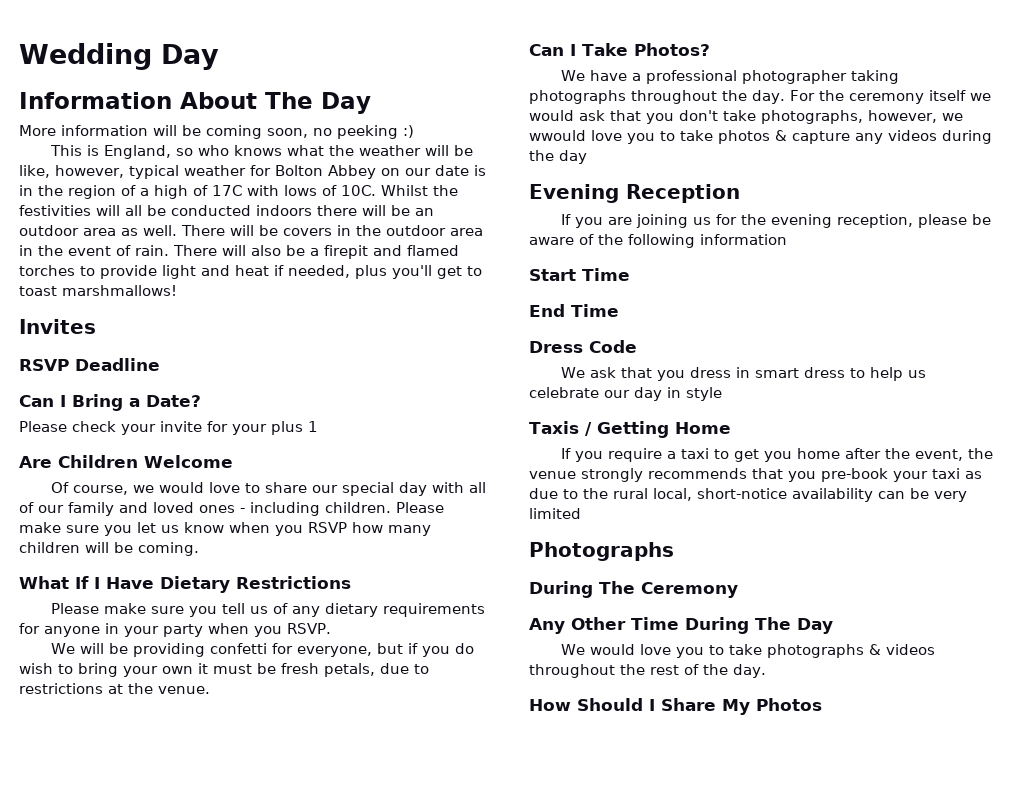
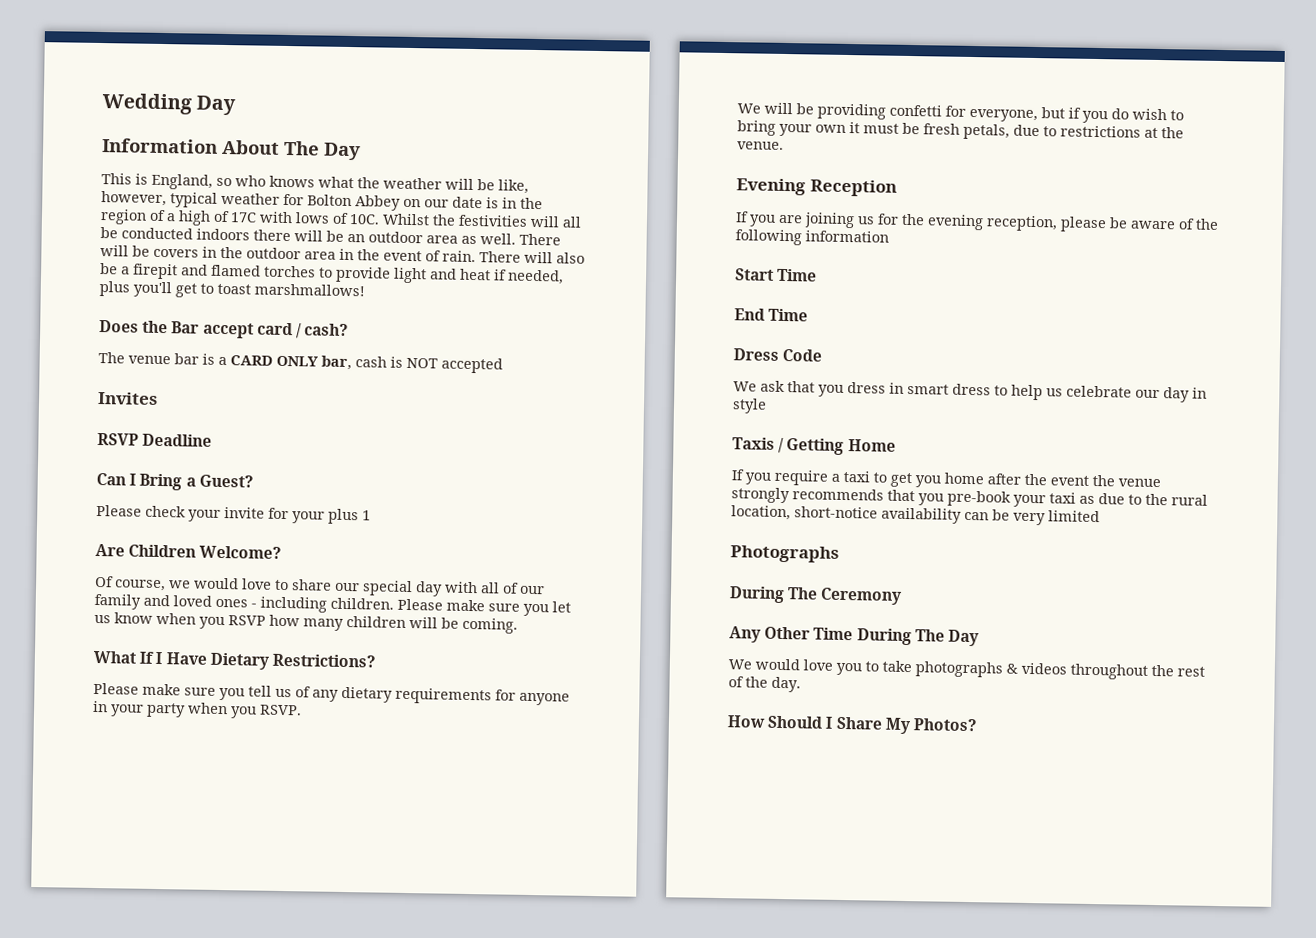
- More information will be coming soon, no peeking :)
+ Does the Bar accept card / cash?
+ The venue bar is a CARD ONLY bar, cash is NOT accepted
- Can I Bring a Date?
+ Can I Bring a Guest?
- Are Children Welcome
+ Are Children Welcome?
- What If I Have Dietary Restrictions
+ What If I Have Dietary Restrictions?
- Can I Take Photos?
- We have a professional photographer taking photographs throughout the day. For the ceremony itself we would ask that you don't take photographs, however, we wwould love you to take photos & capture any videos during the day
- If you require a taxi to get you home after the event, the venue strongly recommends that you pre-book your taxi as due to the rural local, short-notice availability can be very limited
+ If you require a taxi to get you home after the event the venue strongly recommends that you pre-book your taxi as due to the rural location, short-notice availability can be very limited
- How Should I Share My Photos
+ How Should I Share My Photos?

